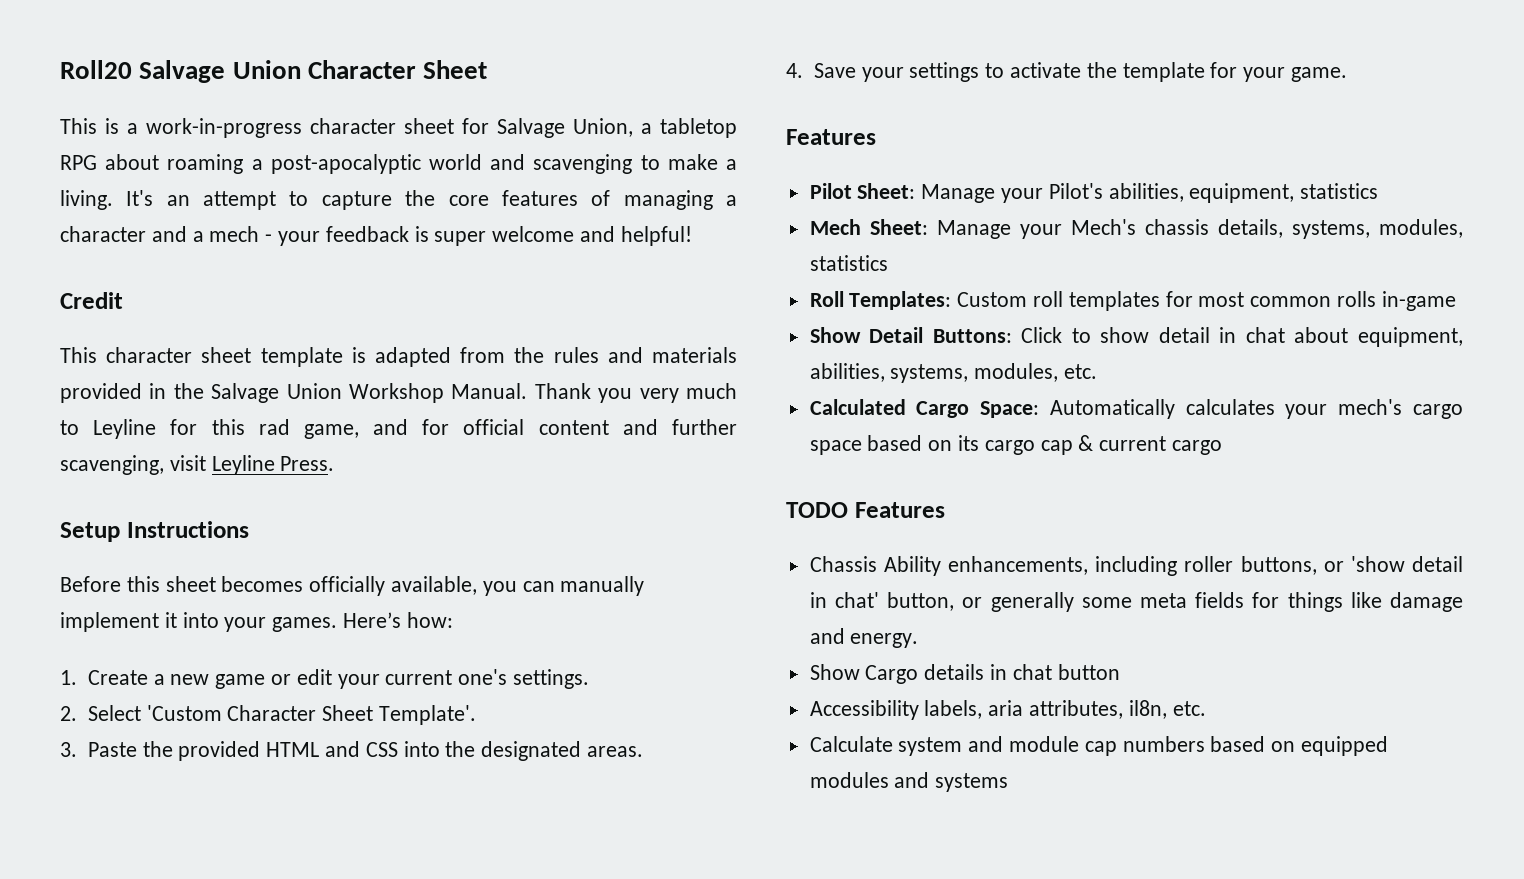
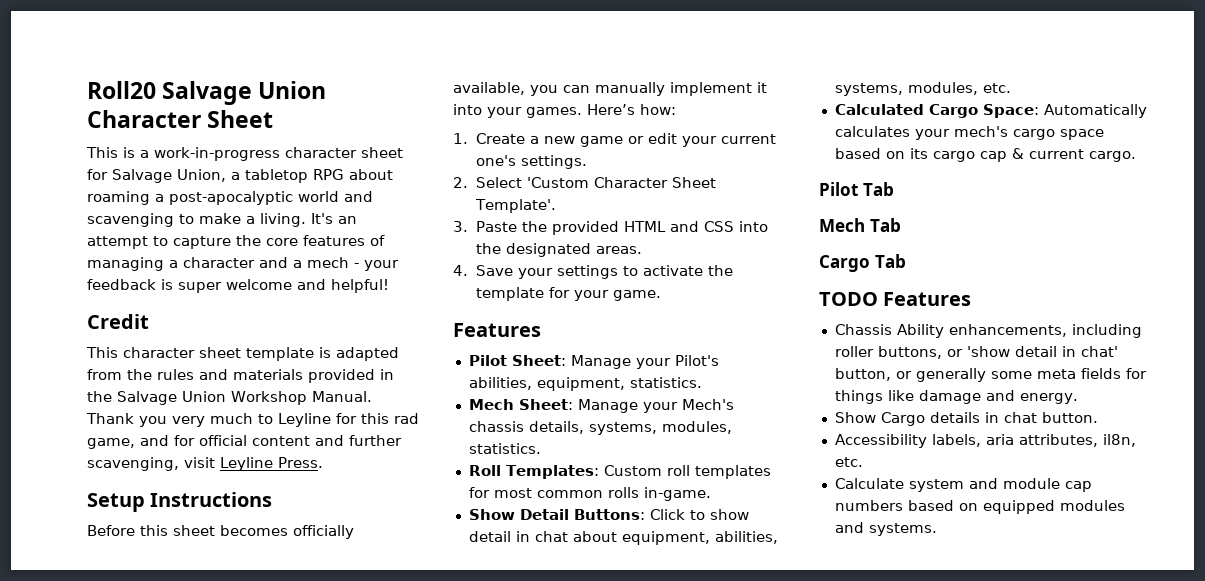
- Pilot Sheet: Manage your Pilot's abilities, equipment, statistics
+ Pilot Sheet: Manage your Pilot's abilities, equipment, statistics.
- Mech Sheet: Manage your Mech's chassis details, systems, modules, statistics
+ Mech Sheet: Manage your Mech's chassis details, systems, modules, statistics.
- Roll Templates: Custom roll templates for most common rolls in-game
+ Roll Templates: Custom roll templates for most common rolls in-game.
- Calculated Cargo Space: Automatically calculates your mech's cargo space based on its cargo cap & current cargo
+ Calculated Cargo Space: Automatically calculates your mech's cargo space based on its cargo cap & current cargo.
+ Pilot Tab
+ Mech Tab
+ Cargo Tab
- Show Cargo details in chat button
+ Show Cargo details in chat button.
- Calculate system and module cap numbers based on equipped modules and systems
+ Calculate system and module cap numbers based on equipped modules and systems.

